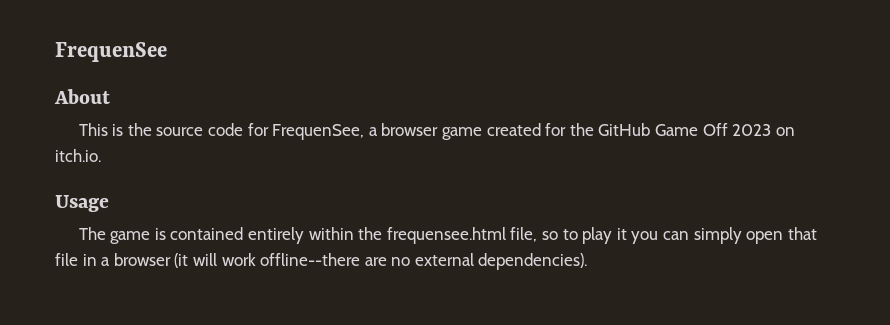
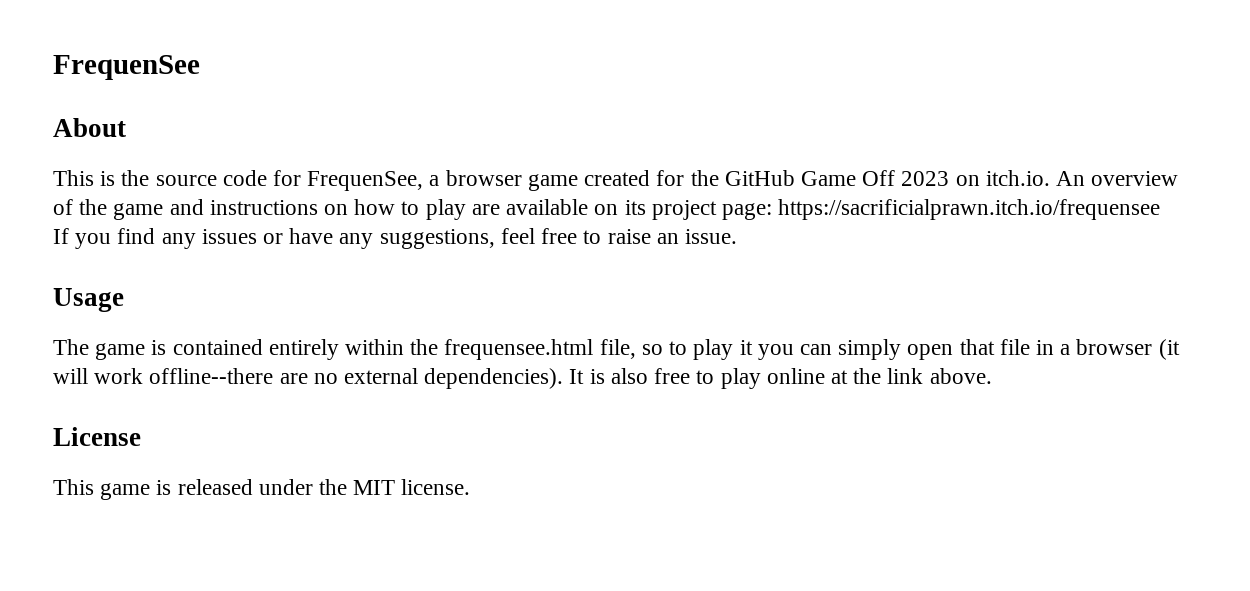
- This is the source code for FrequenSee, a browser game created for the GitHub Game Off 2023 on itch.io.
+ This is the source code for FrequenSee, a browser game created for the GitHub Game Off 2023 on itch.io. An overview of the game and instructions on how to play are available on its project page: https://sacrificialprawn.itch.io/frequensee
+ If you find any issues or have any suggestions, feel free to raise an issue.
+ It is also free to play online at the link above.
+ License
+ This game is released under the MIT license.

